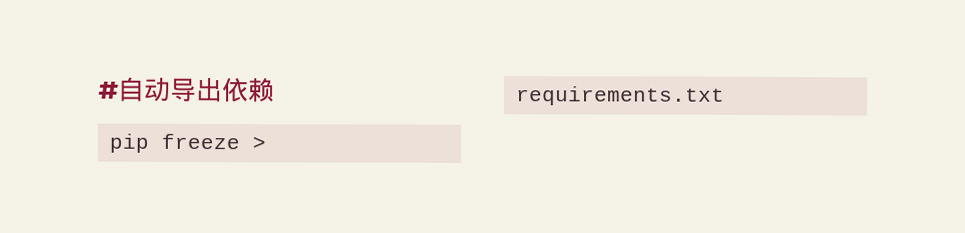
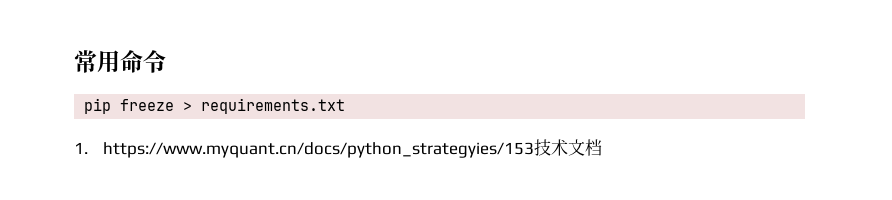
- #自动导出依赖
+ 常用命令
+ 1. https://www.myquant.cn/docs/python_strategyies/153技术文档

